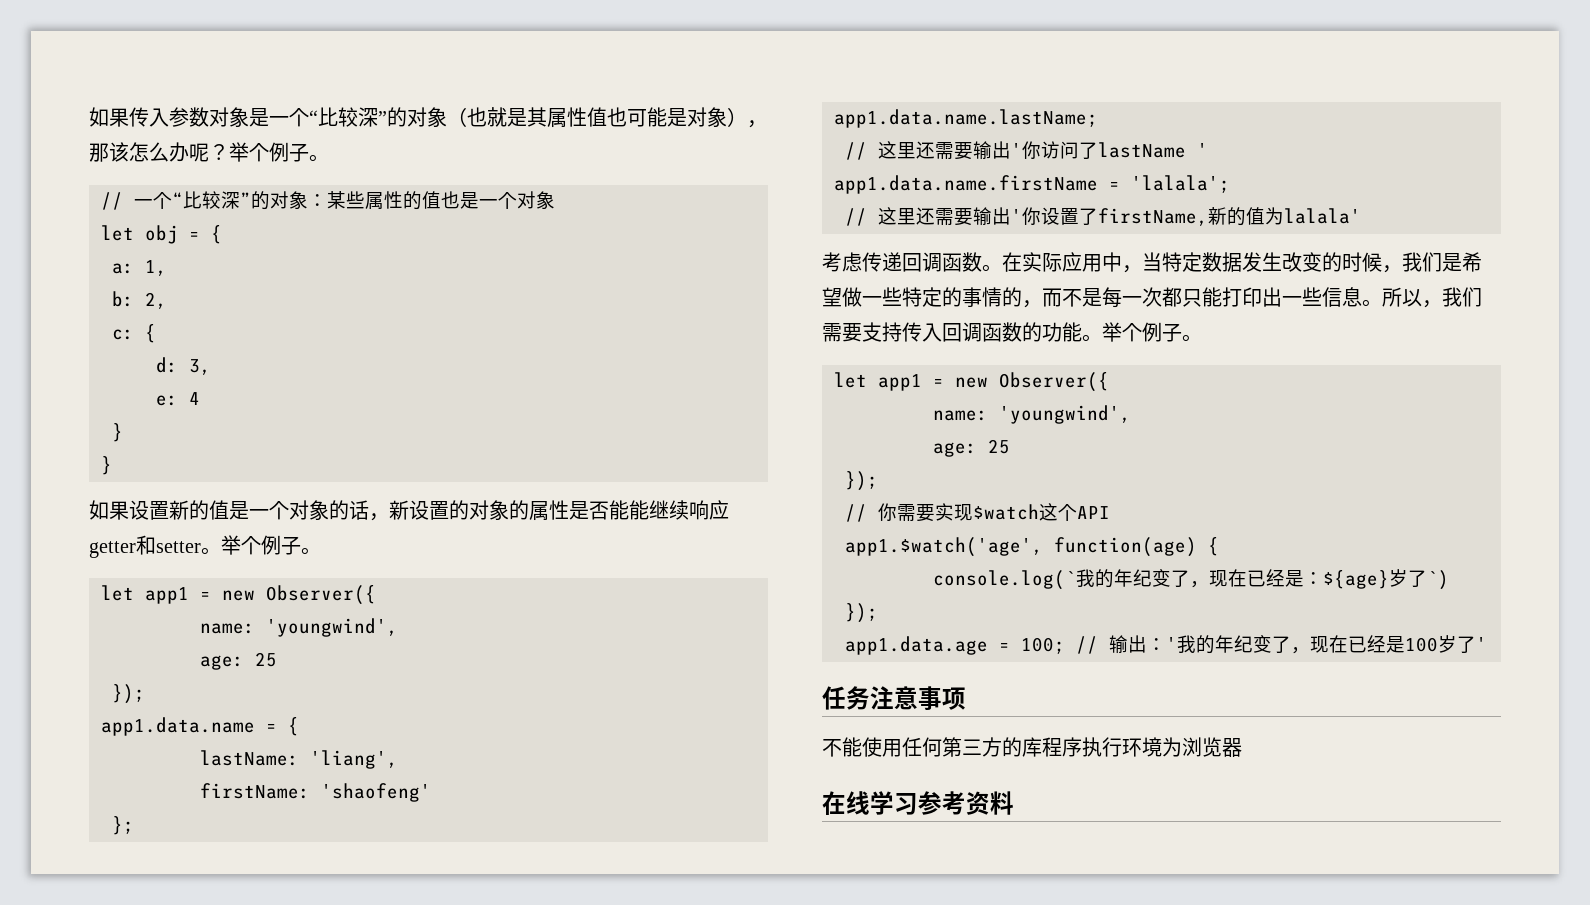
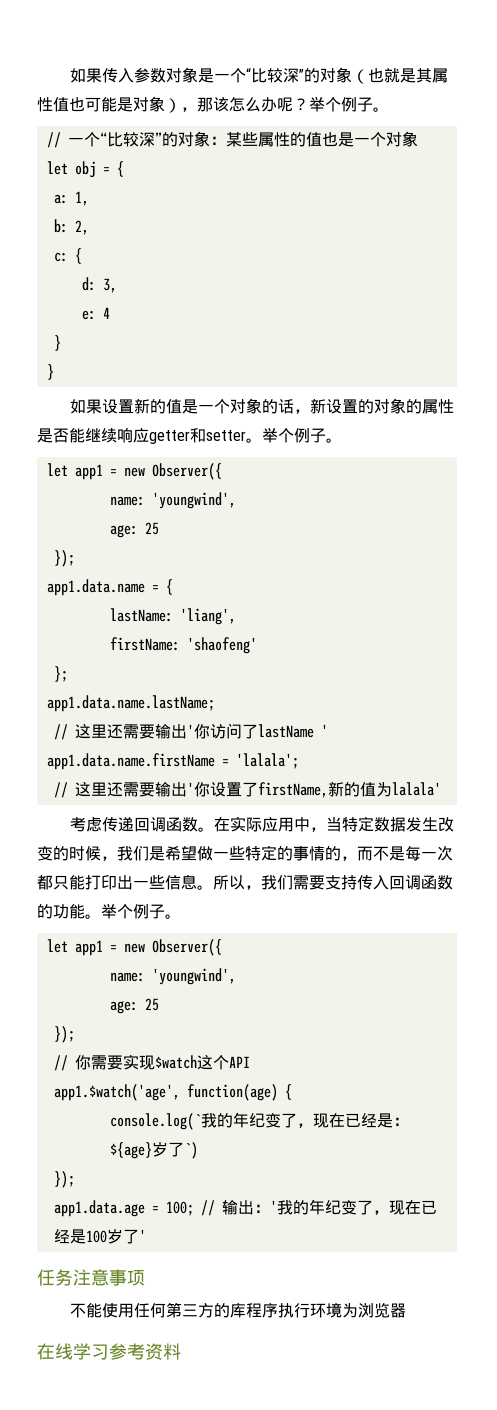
- 如果设置新的值是一个对象的话，新设置的对象的属性是否能能继续响应getter和setter。
+ 如果设置新的值是一个对象的话，新设置的对象的属性是否能继续响应getter和setter。

